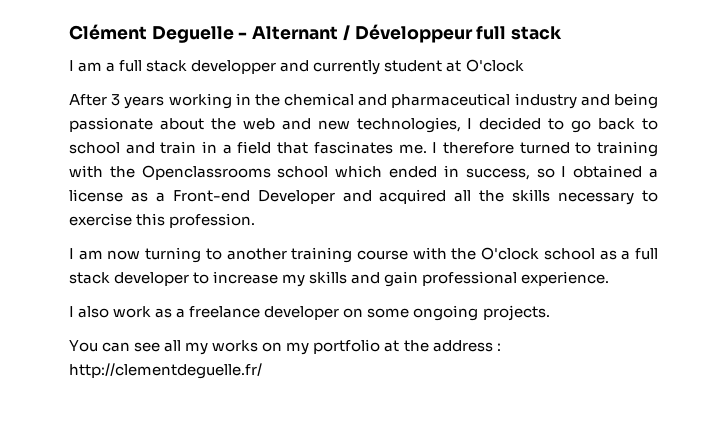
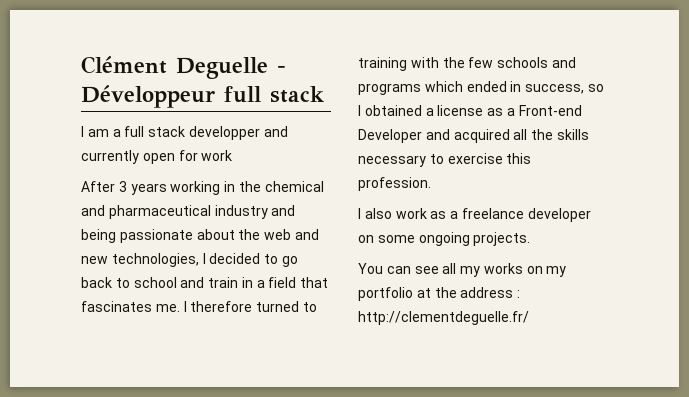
- Clément Deguelle - Alternant / Développeur full stack
+ Clément Deguelle - Développeur full stack
- I am a full stack developper and currently student at O'clock
+ I am a full stack developper and currently open for work
- I therefore turned to training with the Openclassrooms school which ended in success, so I obtained a license as a Front-end Developer and acquired all the skills necessary to exercise this profession.
+ I therefore turned to training with the few schools and programs which ended in success, so I obtained a license as a Front-end Developer and acquired all the skills necessary to exercise this profession.
- I am now turning to another training course with the O'clock school as a full stack developer to increase my skills and gain professional experience.

